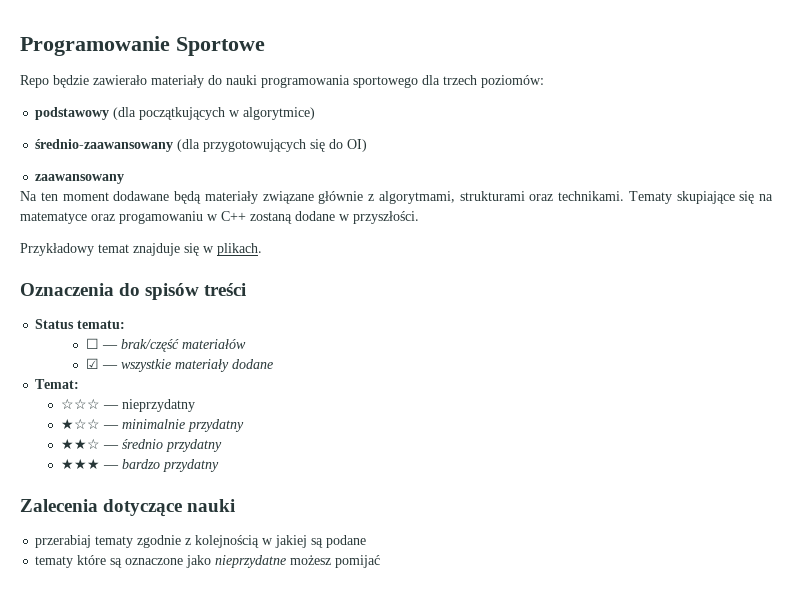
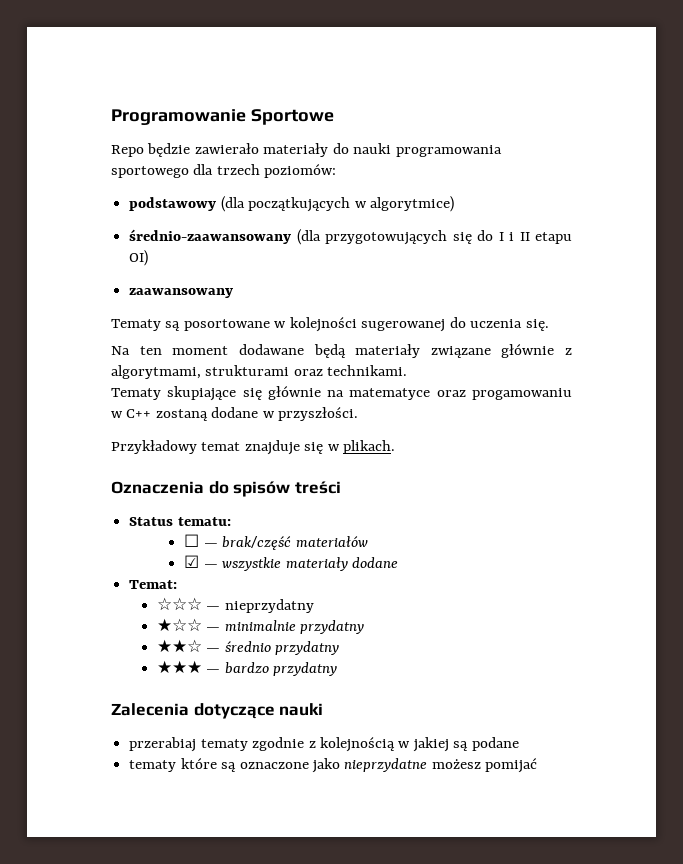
- średnio-zaawansowany (dla przygotowujących się do OI)
+ średnio-zaawansowany (dla przygotowujących się do I i II etapu OI)
  zaawansowany
+ Tematy są posortowane w kolejności sugerowanej do uczenia się.
- Na ten moment dodawane będą materiały związane głównie z algorytmami, strukturami oraz technikami. Tematy skupiające się na matematyce oraz progamowaniu w C++ zostaną dodane w przyszłości.
+ Na ten moment dodawane będą materiały związane głównie z algorytmami, strukturami oraz technikami.
+ Tematy skupiające się głównie na matematyce oraz progamowaniu w C++ zostaną dodane w przyszłości.

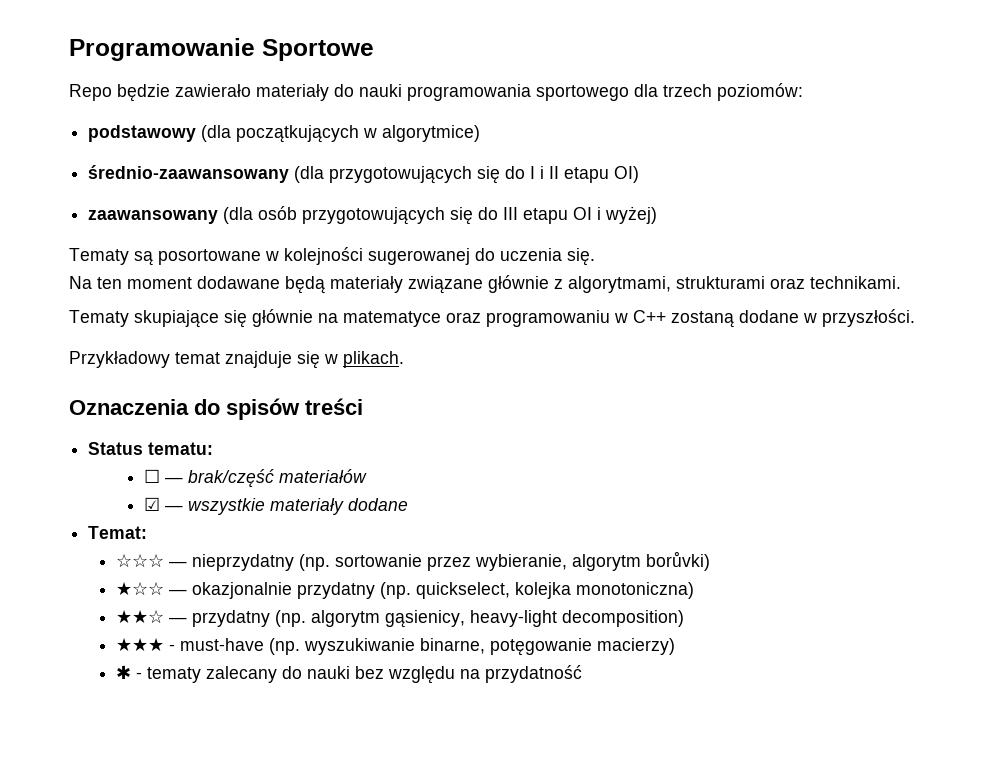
- zaawansowany
+ zaawansowany (dla osób przygotowujących się do III etapu OI i wyżej)
- Tematy skupiające się głównie na matematyce oraz progamowaniu w C++ zostaną dodane w przyszłości.
+ Tematy skupiające się głównie na matematyce oraz programowaniu w C++ zostaną dodane w przyszłości.
- ☆☆☆ — nieprzydatny
+ ☆☆☆ — nieprzydatny (np. sortowanie przez wybieranie, algorytm borůvki)
- ★☆☆ — minimalnie przydatny
+ ★☆☆ — okazjonalnie przydatny (np. quickselect, kolejka monotoniczna)
- ★★☆ — średnio przydatny
- ★★★ — bardzo przydatny
- Zalecenia dotyczące nauki
- przerabiaj tematy zgodnie z kolejnością w jakiej są podane
- tematy które są oznaczone jako nieprzydatne możesz pomijać
+ ★★☆ — przydatny (np. algorytm gąsienicy, heavy-light decomposition)
+ ★★★ - must-have (np. wyszukiwanie binarne, potęgowanie macierzy)
+ ✱ - tematy zalecany do nauki bez względu na przydatność

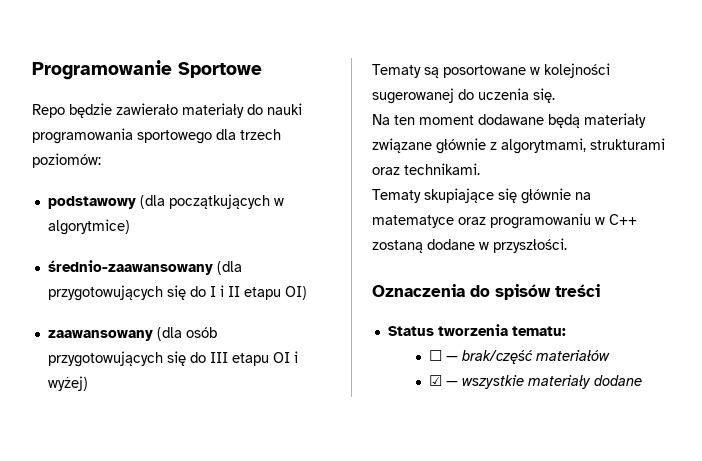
- Przykładowy temat znajduje się w plikach.
- Status tematu:
+ Status tworzenia tematu:
- Temat:
- ☆☆☆ — nieprzydatny (np. sortowanie przez wybieranie, algorytm borůvki)
- ★☆☆ — okazjonalnie przydatny (np. quickselect, kolejka monotoniczna)
- ★★☆ — przydatny (np. algorytm gąsienicy, heavy-light decomposition)
- ★★★ - must-have (np. wyszukiwanie binarne, potęgowanie macierzy)
- ✱ - tematy zalecany do nauki bez względu na przydatność

